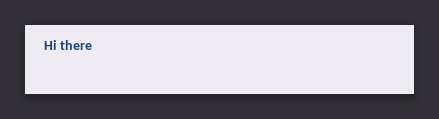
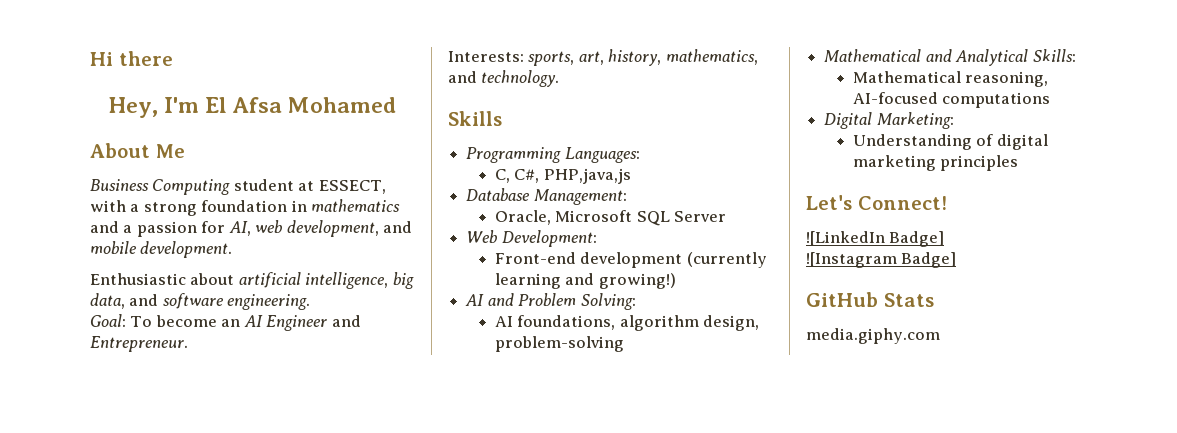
+ Hey, I'm El Afsa Mohamed
+ About Me
+ Business Computing student at ESSECT, with a strong foundation in mathematics and a passion for AI, web development, and mobile development.
+ Enthusiastic about artificial intelligence, big data, and software engineering.
+ Goal: To become an AI Engineer and Entrepreneur.
+ Interests: sports, art, history, mathematics, and technology.
+ Skills
+ Programming Languages:
+ C, C#, PHP,java,js
+ Database Management:
+ Oracle, Microsoft SQL Server
+ Web Development:
+ Front-end development (currently learning and growing!)
+ AI and Problem Solving:
+ AI foundations, algorithm design, problem-solving
+ Mathematical and Analytical Skills:
+ Mathematical reasoning, AI-focused computations
+ Digital Marketing:
+ Understanding of digital marketing principles
+ Let's Connect!
+ ![LinkedIn Badge]
+ ![Instagram Badge]
+ GitHub Stats
+ media.giphy.com

